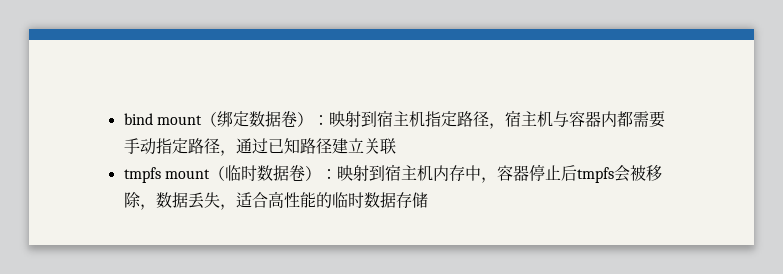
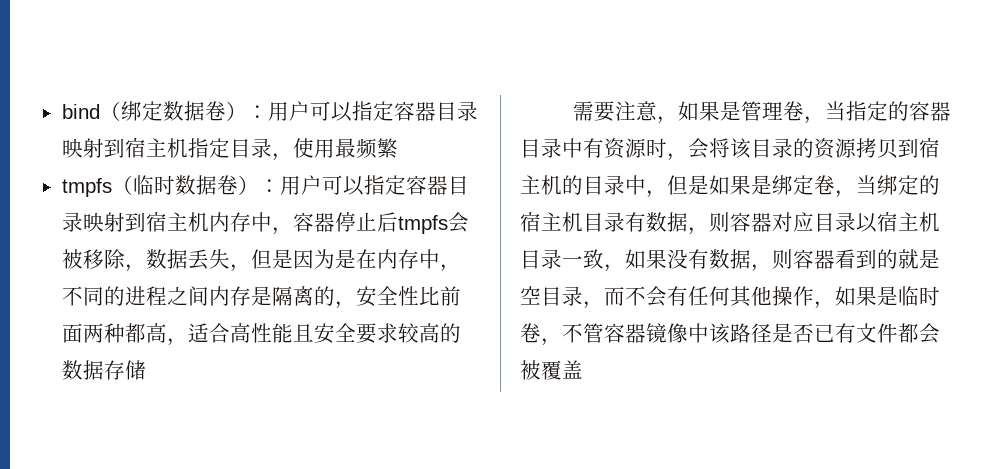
- bind mount（绑定数据卷）：映射到宿主机指定路径，宿主机与容器内都需要手动指定路径，通过已知路径建立关联
- tmpfs mount（临时数据卷）：映射到宿主机内存中，容器停止后tmpfs会被移除，数据丢失，适合高性能的临时数据存储
+ bind（绑定数据卷）：用户可以指定容器目录映射到宿主机指定目录，使用最频繁
+ tmpfs（临时数据卷）：用户可以指定容器目录映射到宿主机内存中，容器停止后tmpfs会被移除，数据丢失，但是因为是在内存中，不同的进程之间内存是隔离的，安全性比前面两种都高，适合高性能且安全要求较高的数据存储
+ 需要注意，如果是管理卷，当指定的容器目录中有资源时，会将该目录的资源拷贝到宿主机的目录中，但是如果是绑定卷，当绑定的宿主机目录有数据，则容器对应目录以宿主机目录一致，如果没有数据，则容器看到的就是空目录，而不会有任何其他操作，如果是临时卷，不管容器镜像中该路径是否已有文件都会被覆盖

